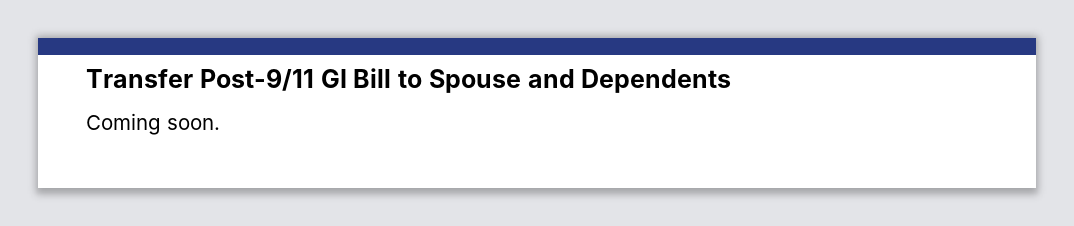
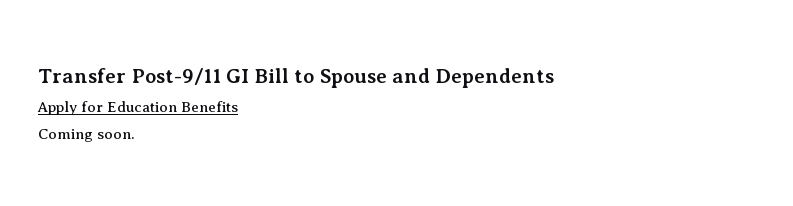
+ Apply for Education Benefits

